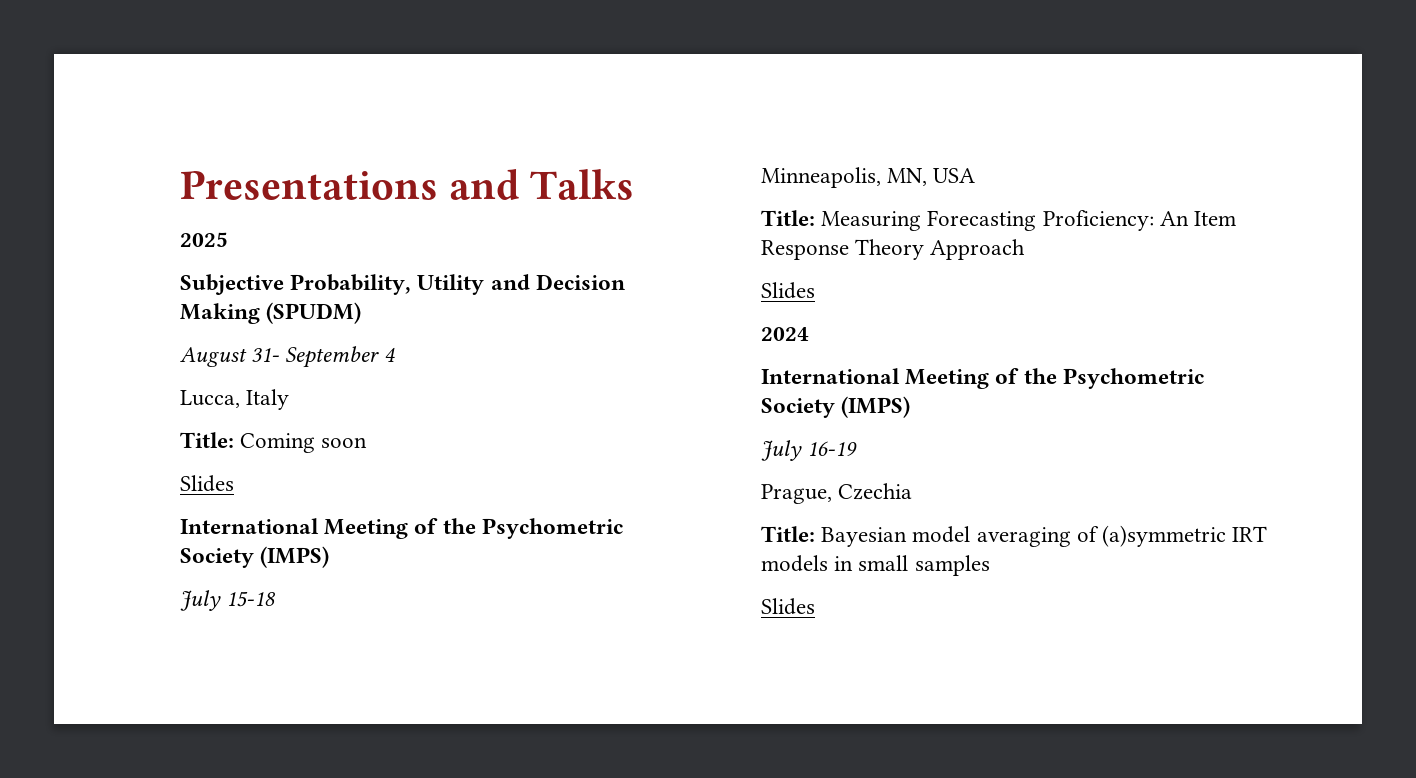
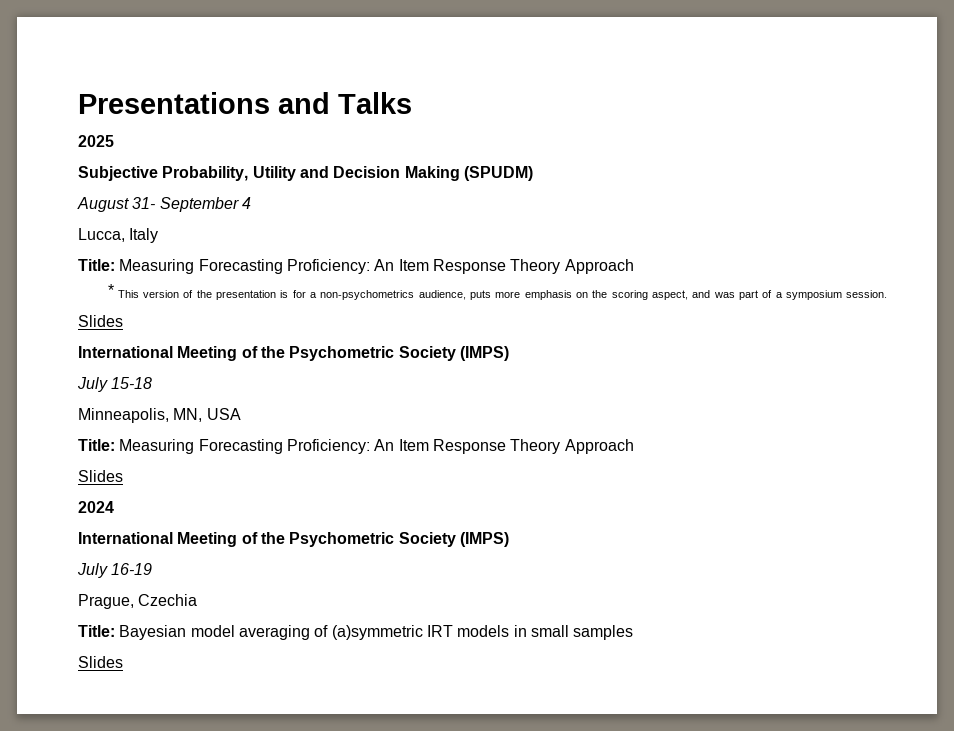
  Lucca, Italy
- Title: Coming soon
+ Title: Measuring Forecasting Proficiency: An Item Response Theory Approach
+ * This version of the presentation is for a non-psychometrics audience, puts more emphasis on the scoring aspect, and was part of a symposium session.

